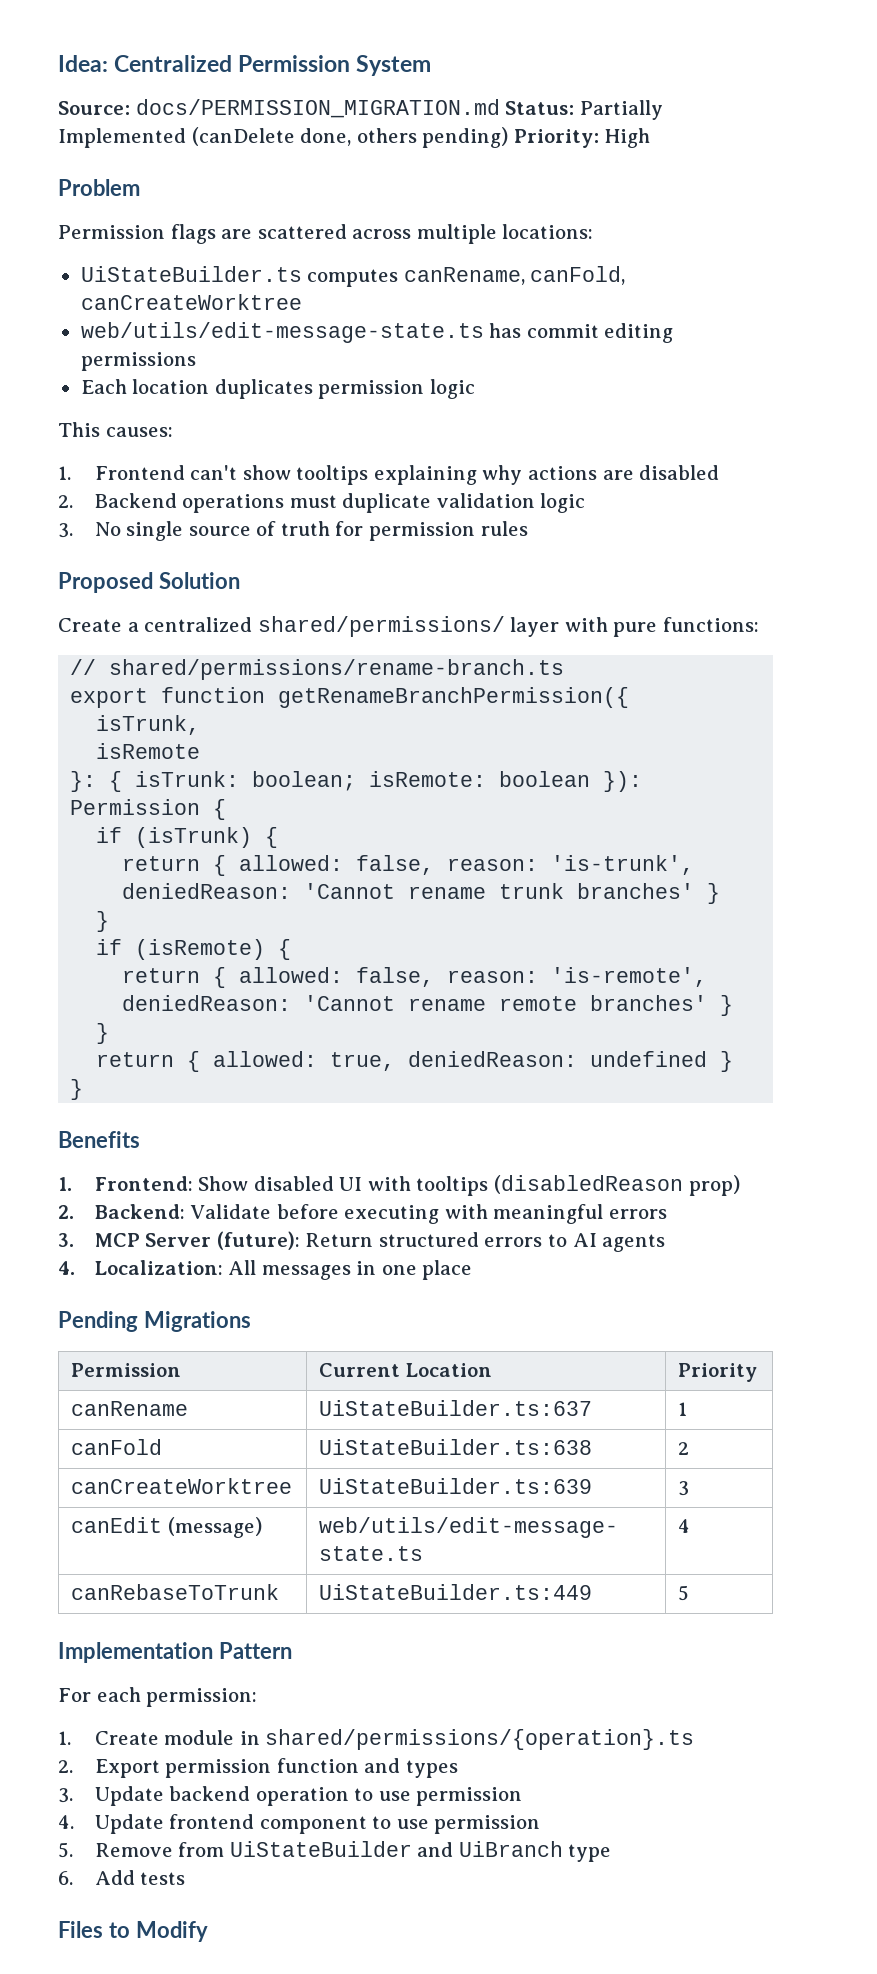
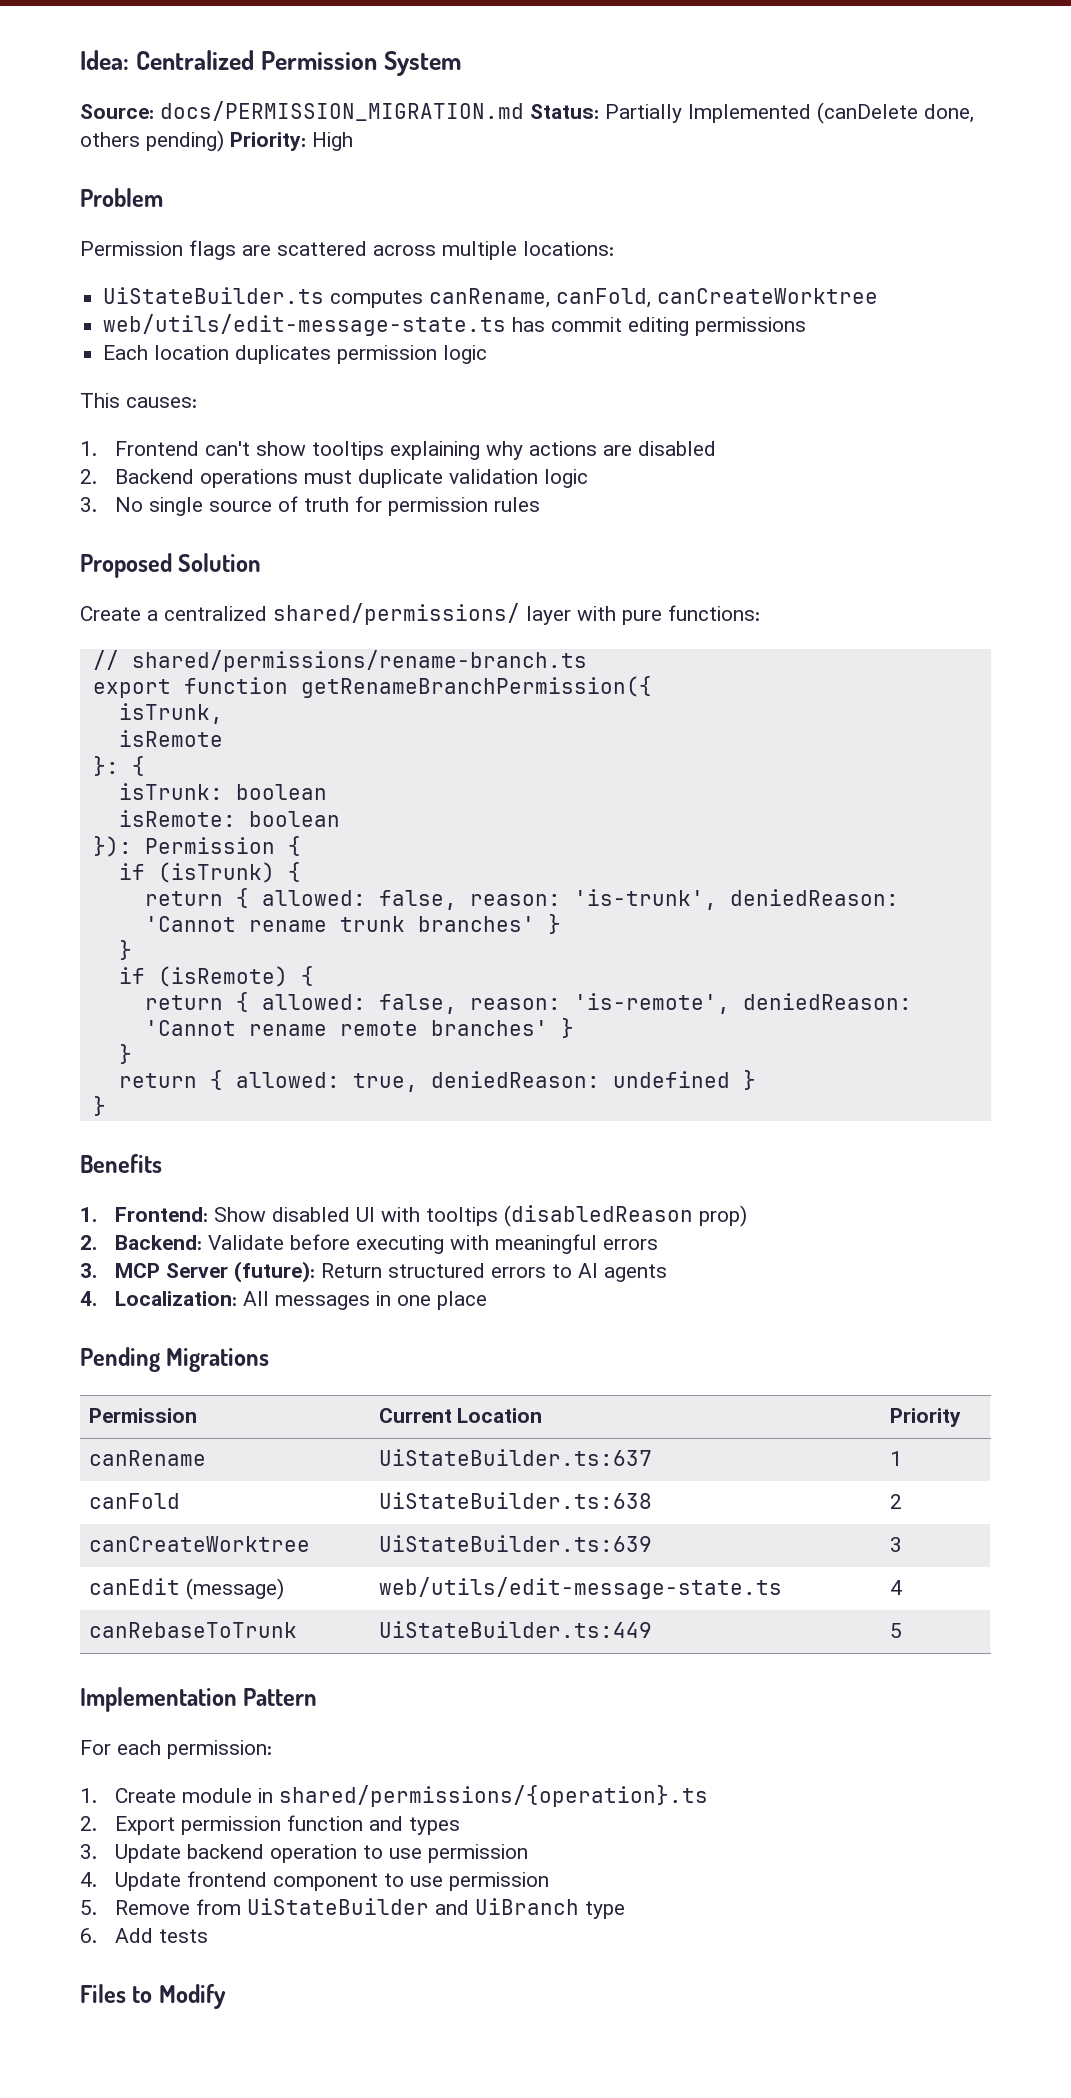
- }: { isTrunk: boolean; isRemote: boolean }): Permission {
+ }: {
+ isTrunk: boolean
+ isRemote: boolean
+ }): Permission {

